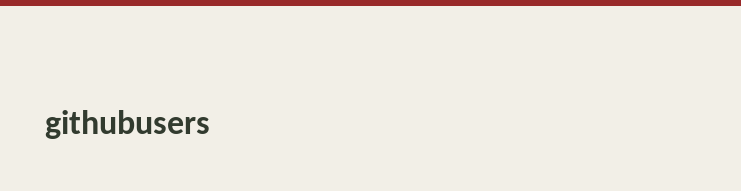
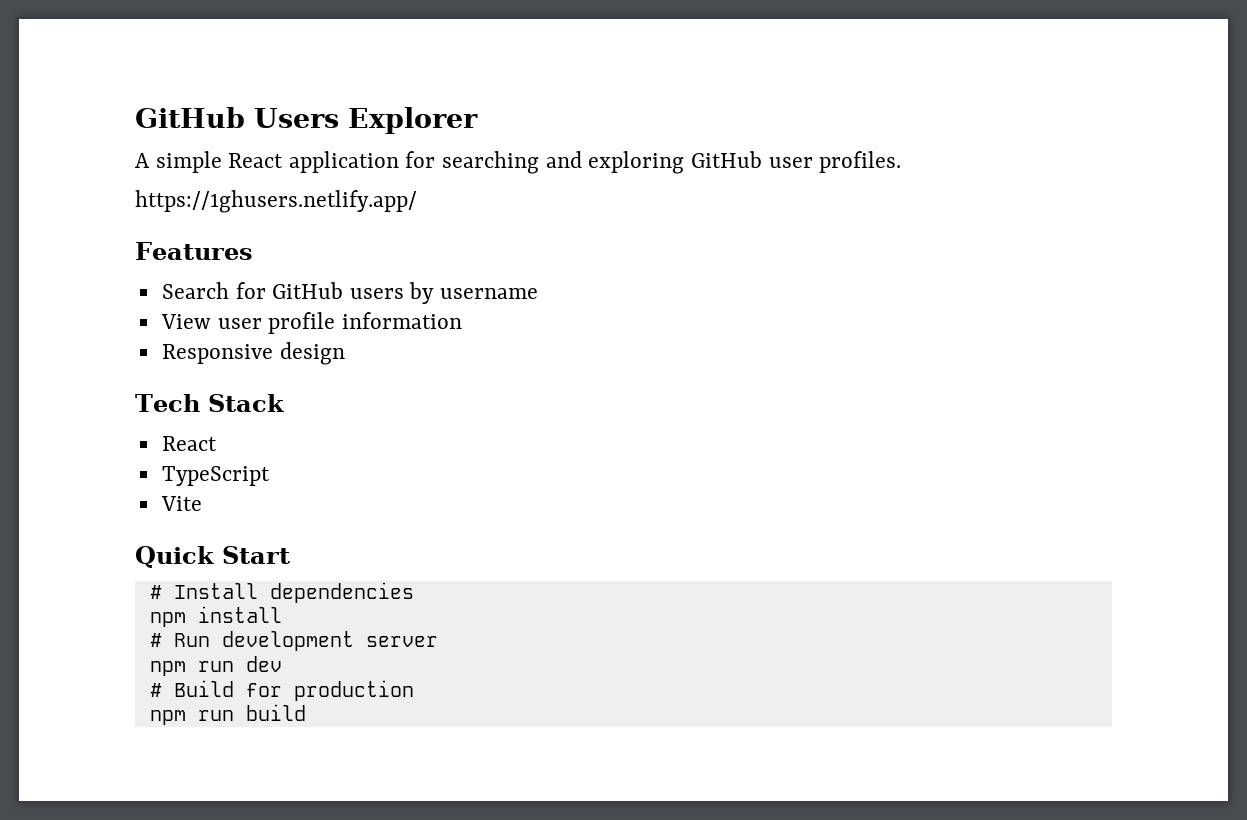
- githubusers
+ GitHub Users Explorer
+ A simple React application for searching and exploring GitHub user profiles.
+ https://1ghusers.netlify.app/
+ Features
+ Search for GitHub users by username
+ View user profile information
+ Responsive design
+ Tech Stack
+ React
+ TypeScript
+ Vite
+ Quick Start
+ # Install dependencies
+ npm install
+ # Run development server
+ npm run dev
+ # Build for production
+ npm run build

